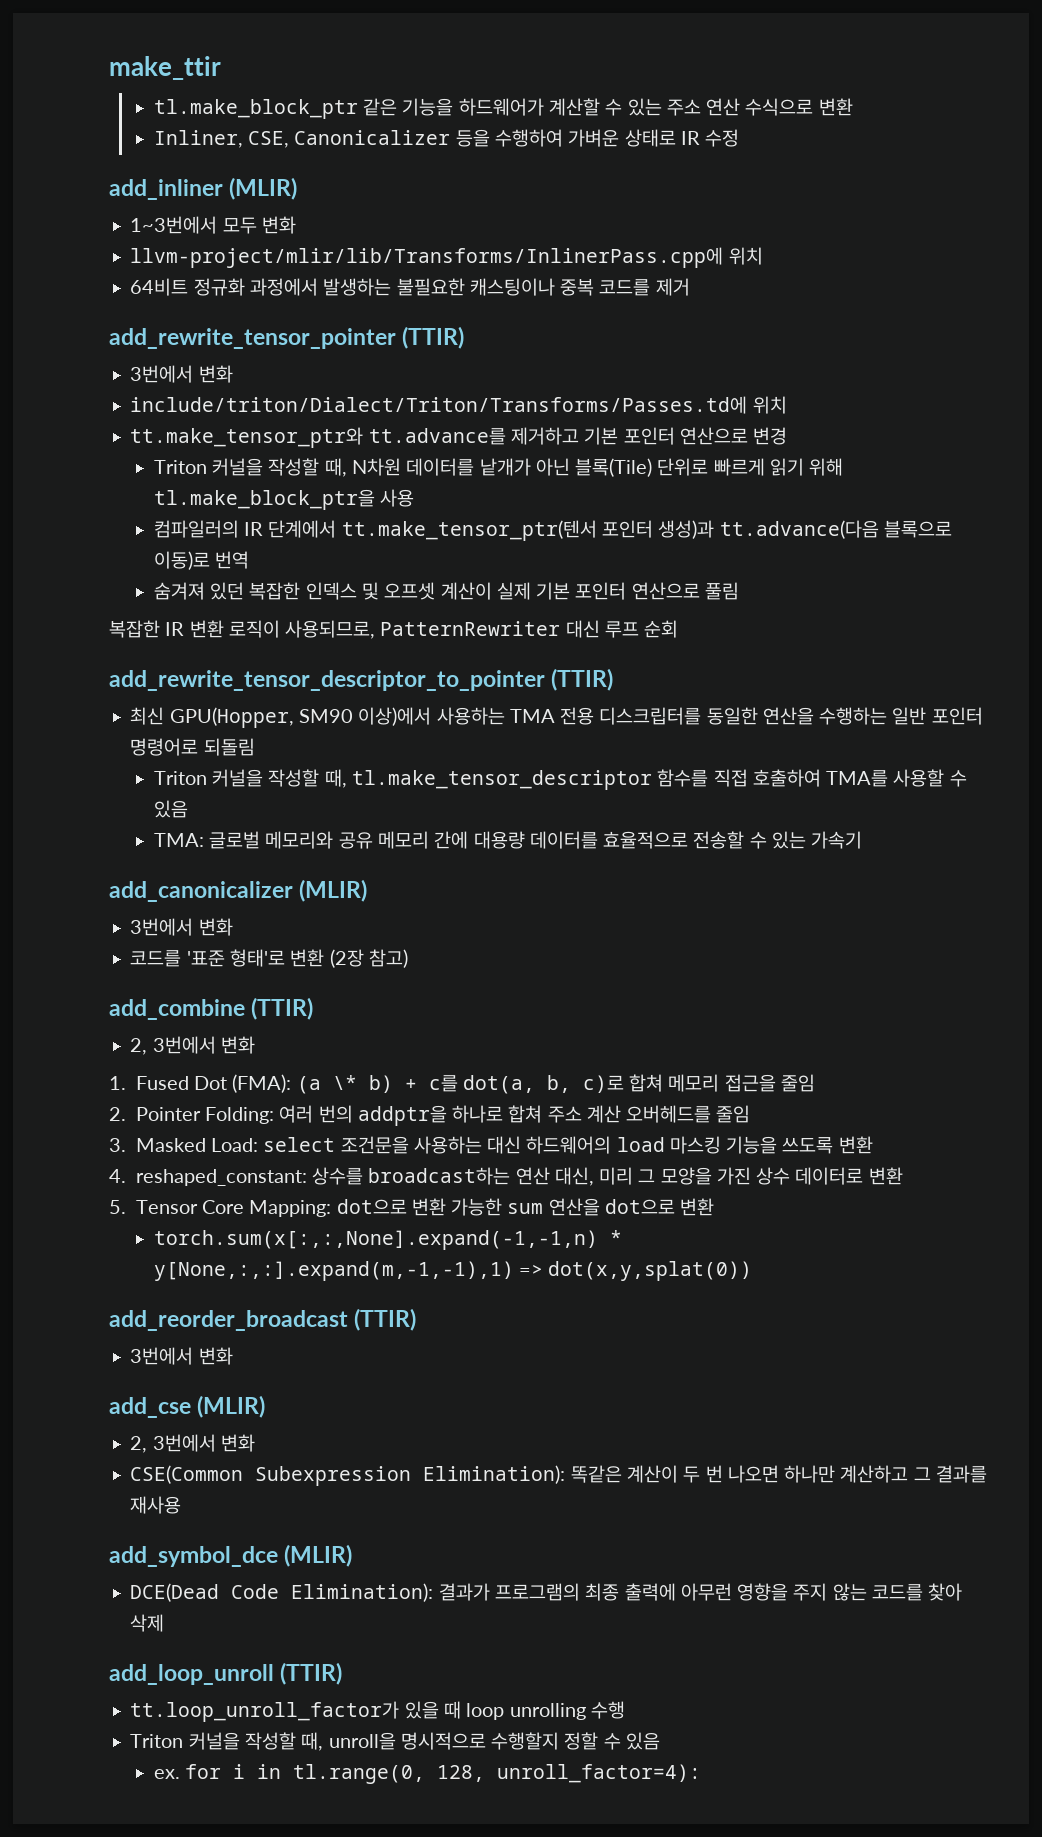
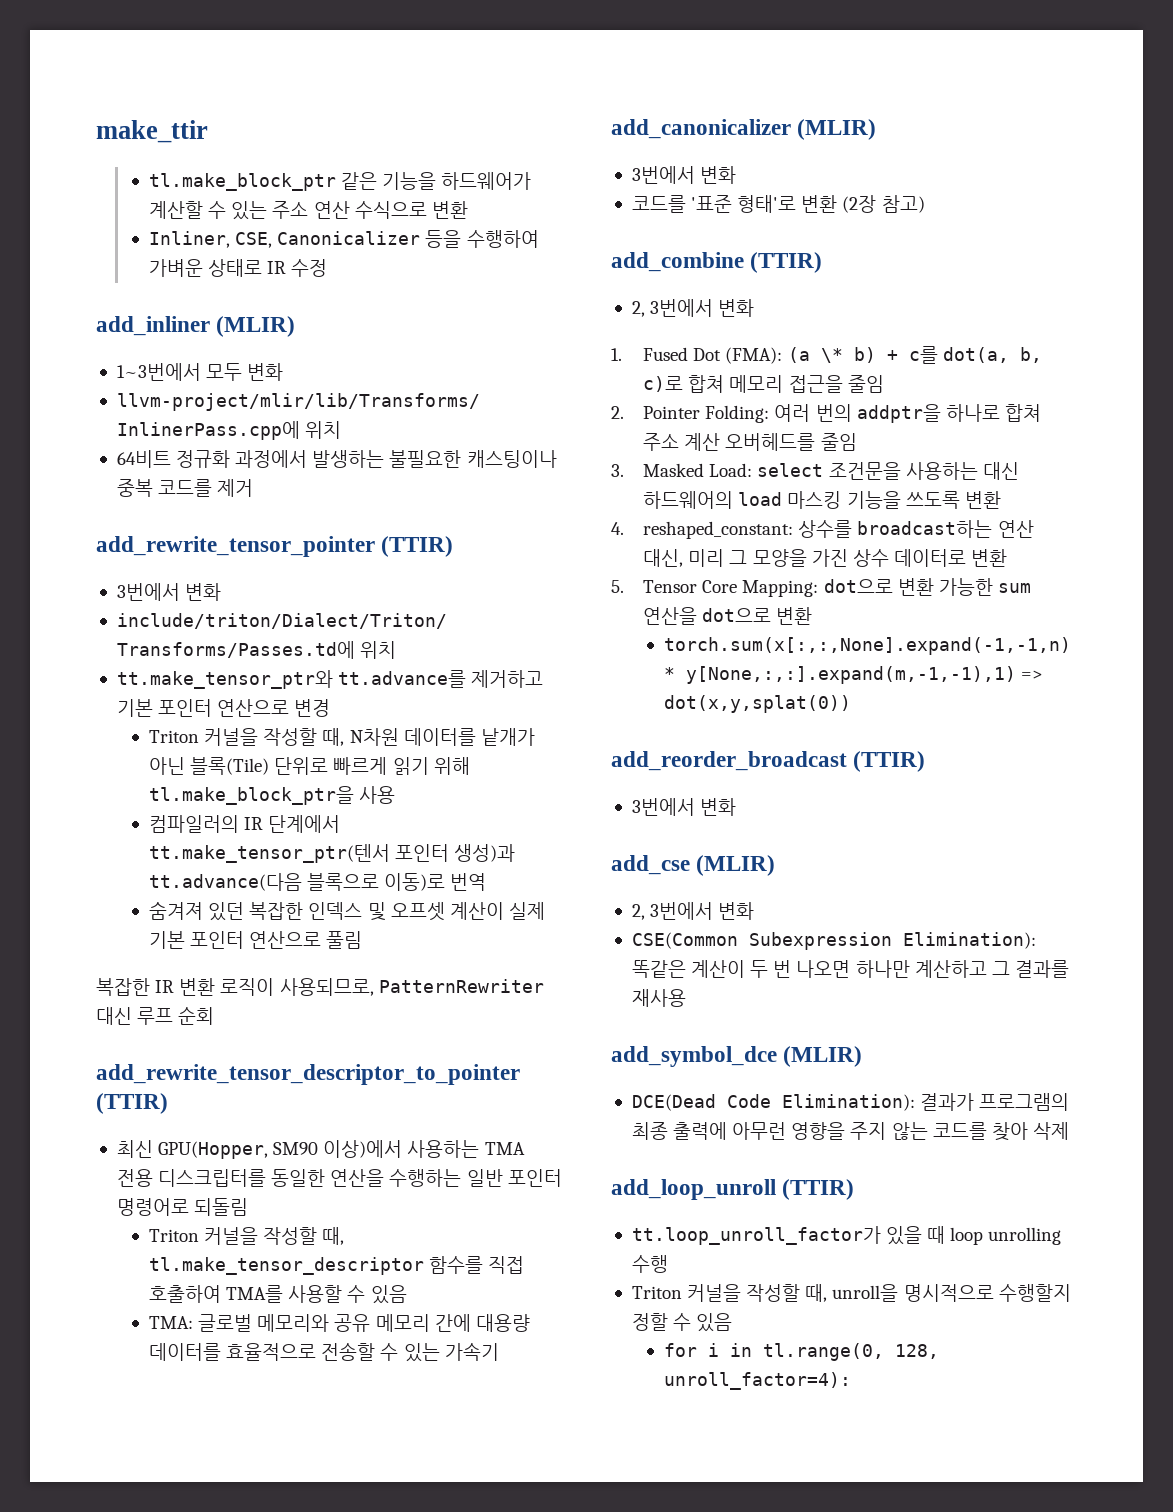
- ex. for i in tl.range(0, 128, unroll_factor=4):
+ for i in tl.range(0, 128, unroll_factor=4):

